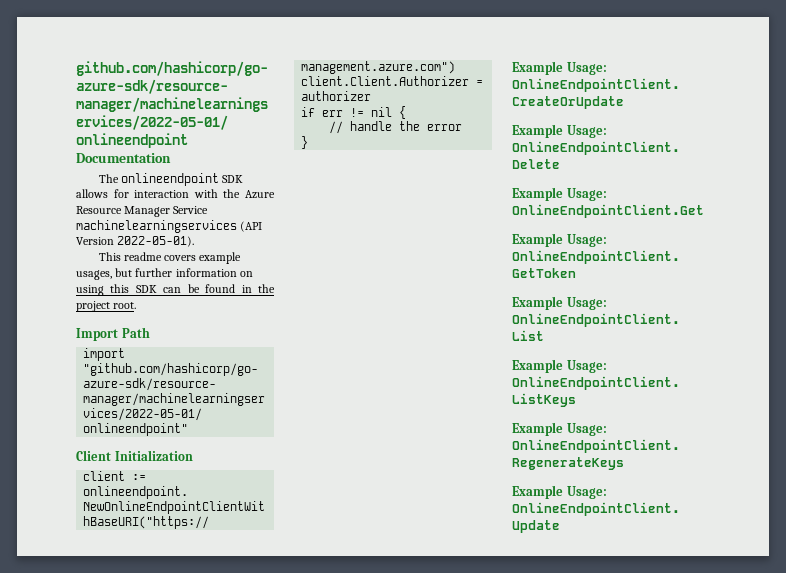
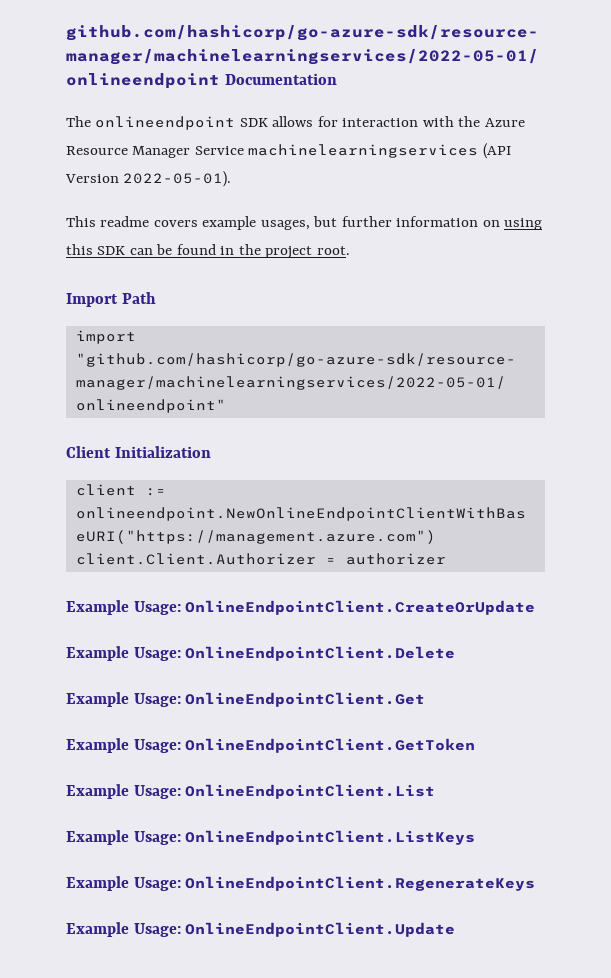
- if err != nil {
- // handle the error
- }

